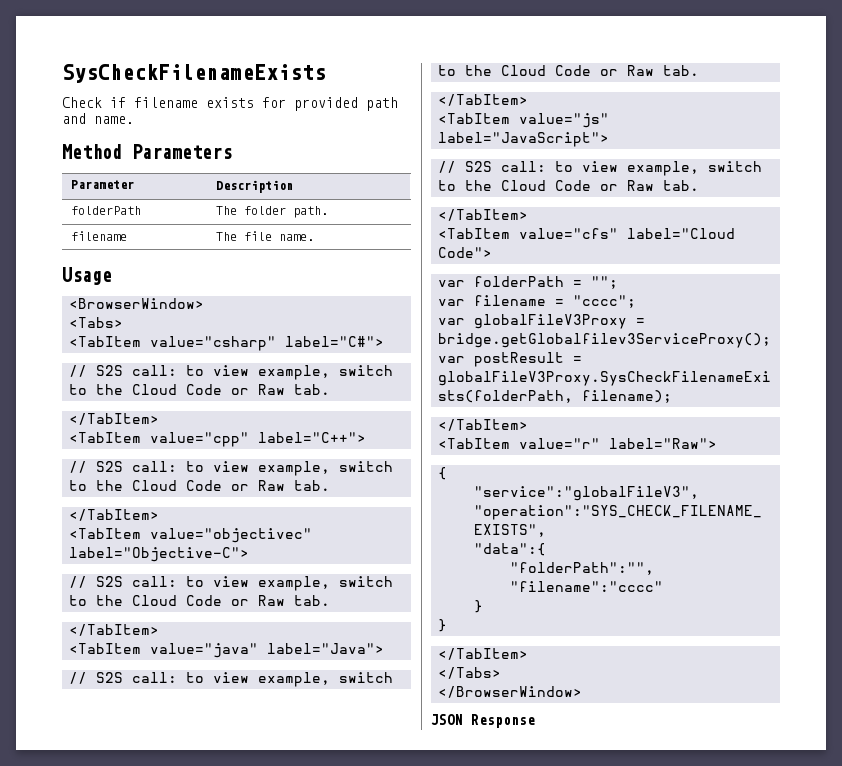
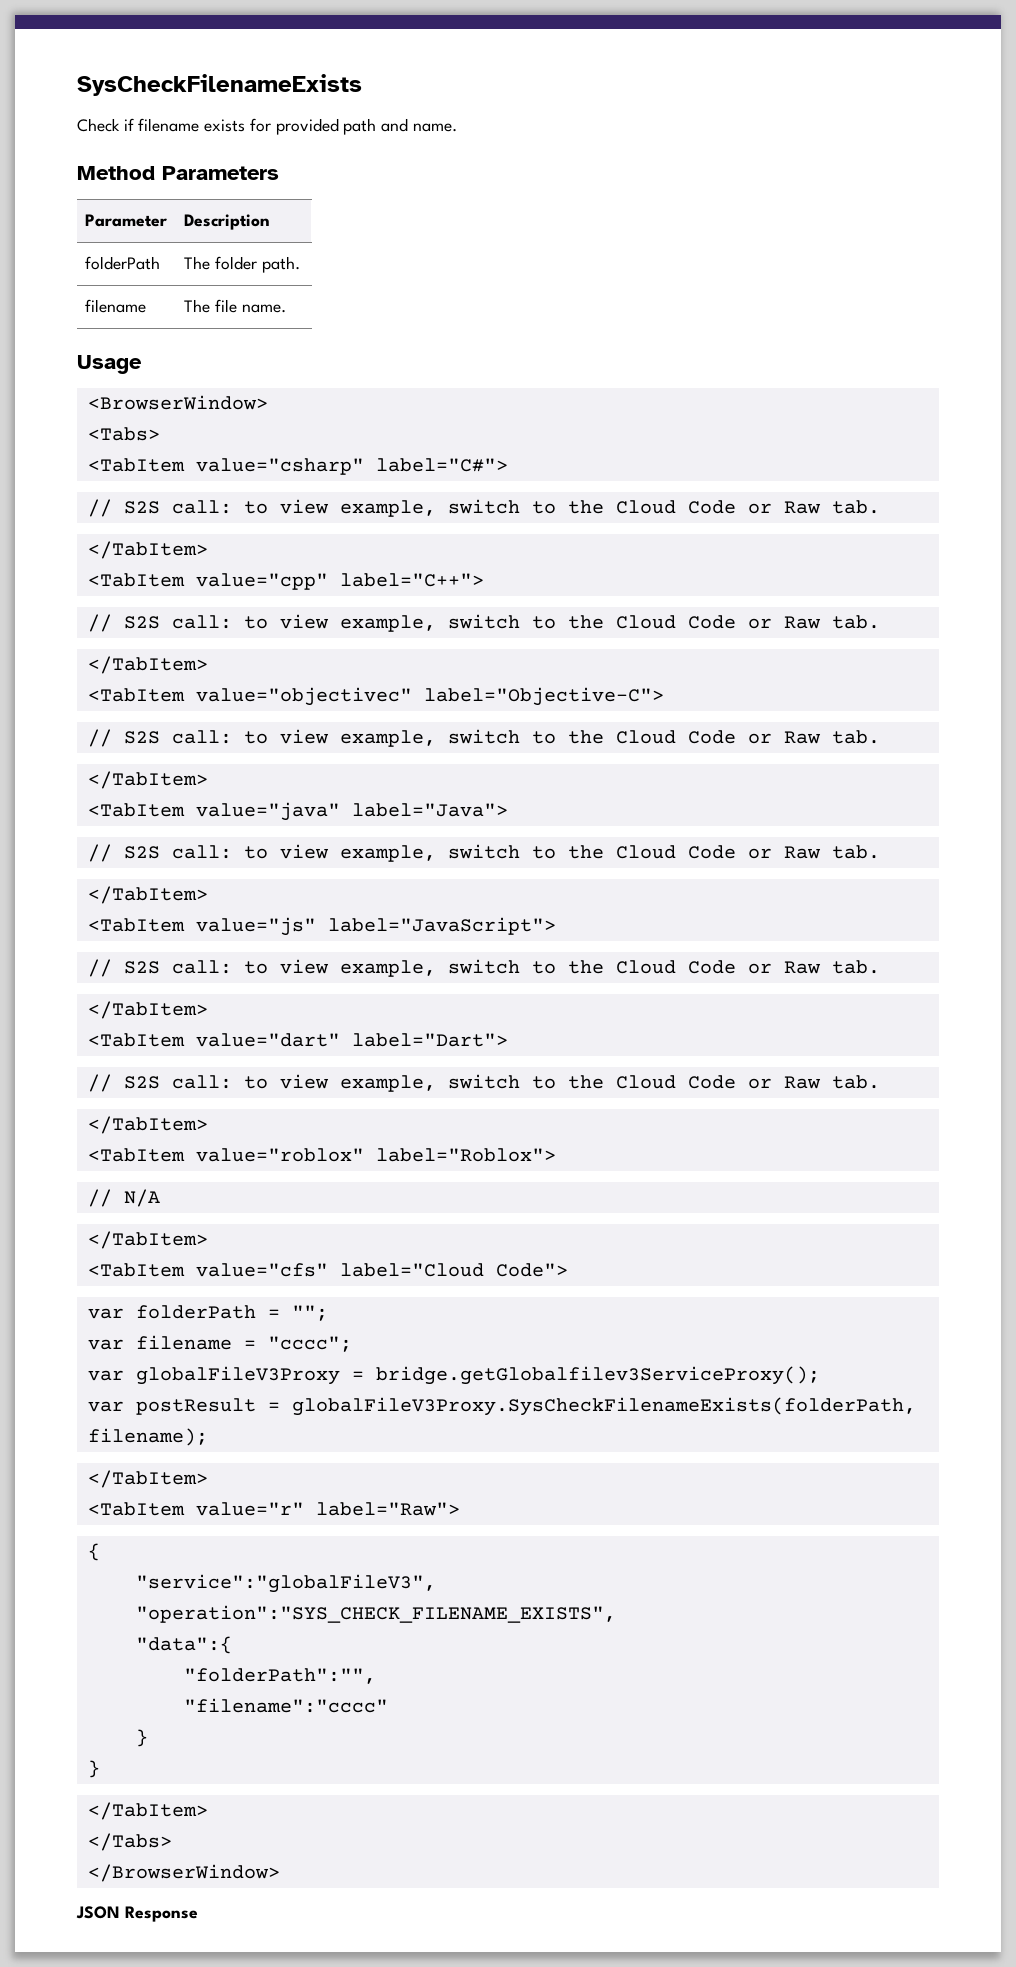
+ <TabItem value="dart" label="Dart">
+ // S2S call: to view example, switch to the Cloud Code or Raw tab.
+ </TabItem>
+ <TabItem value="roblox" label="Roblox">
+ // N/A
+ </TabItem>

